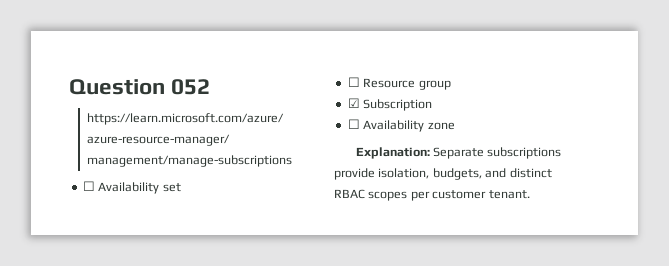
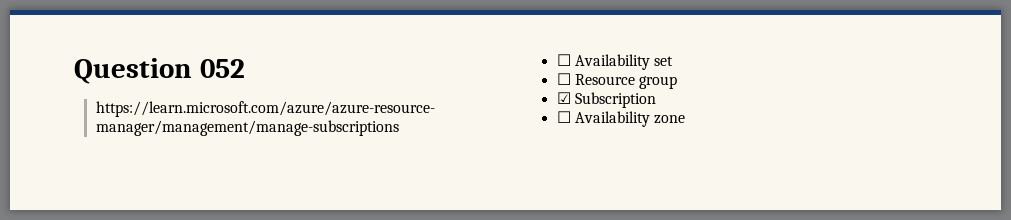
- Explanation: Separate subscriptions provide isolation, budgets, and distinct RBAC scopes per customer tenant.

